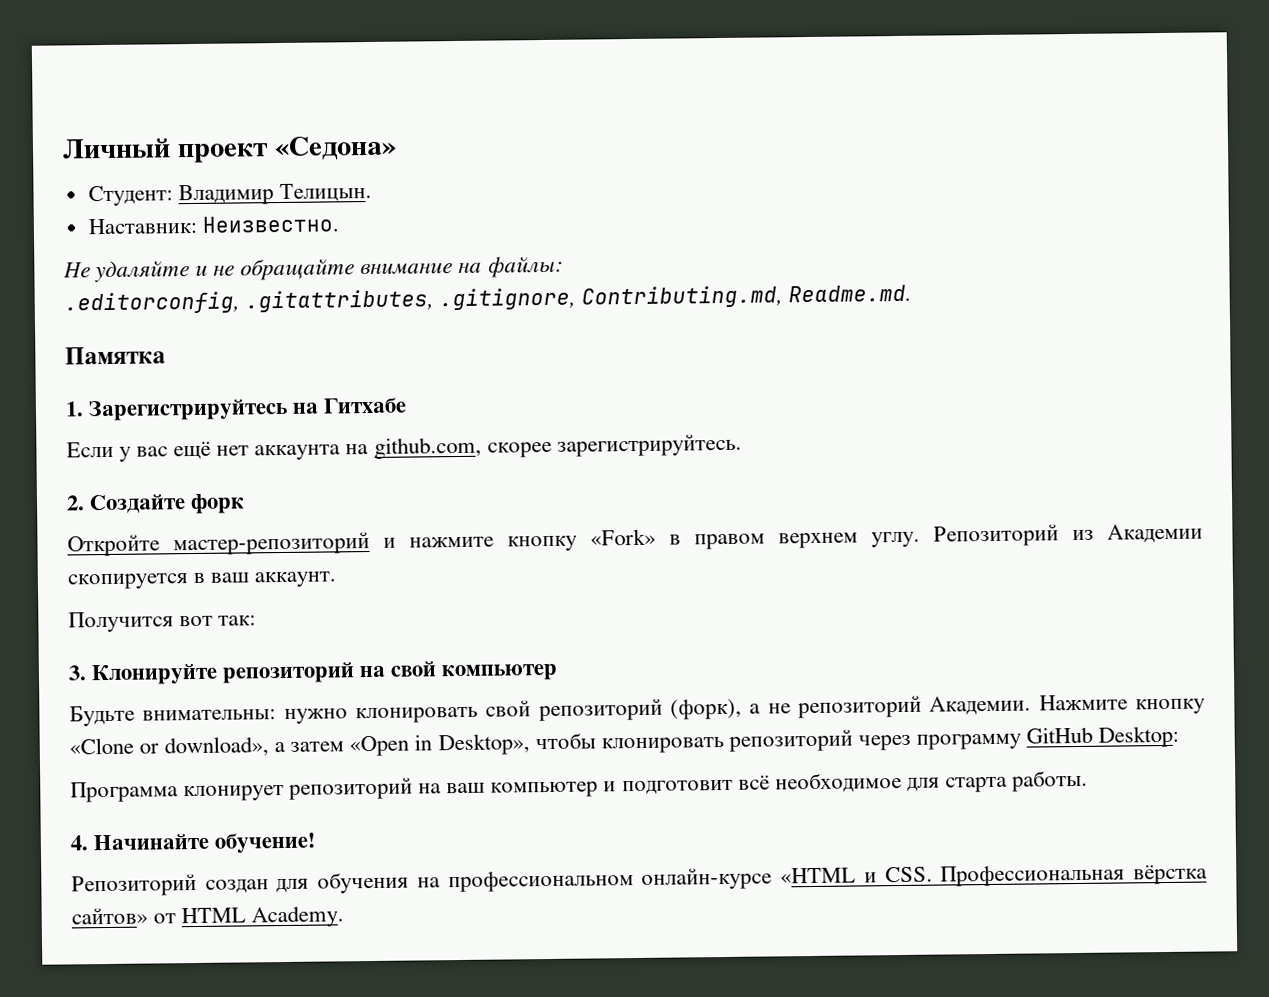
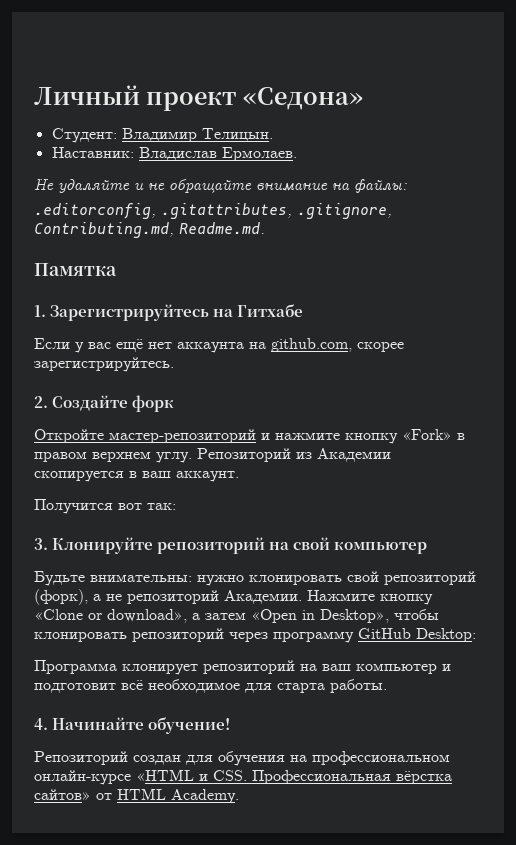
- Наставник: Неизвестно.
+ Наставник: Владислав Ермолаев.

